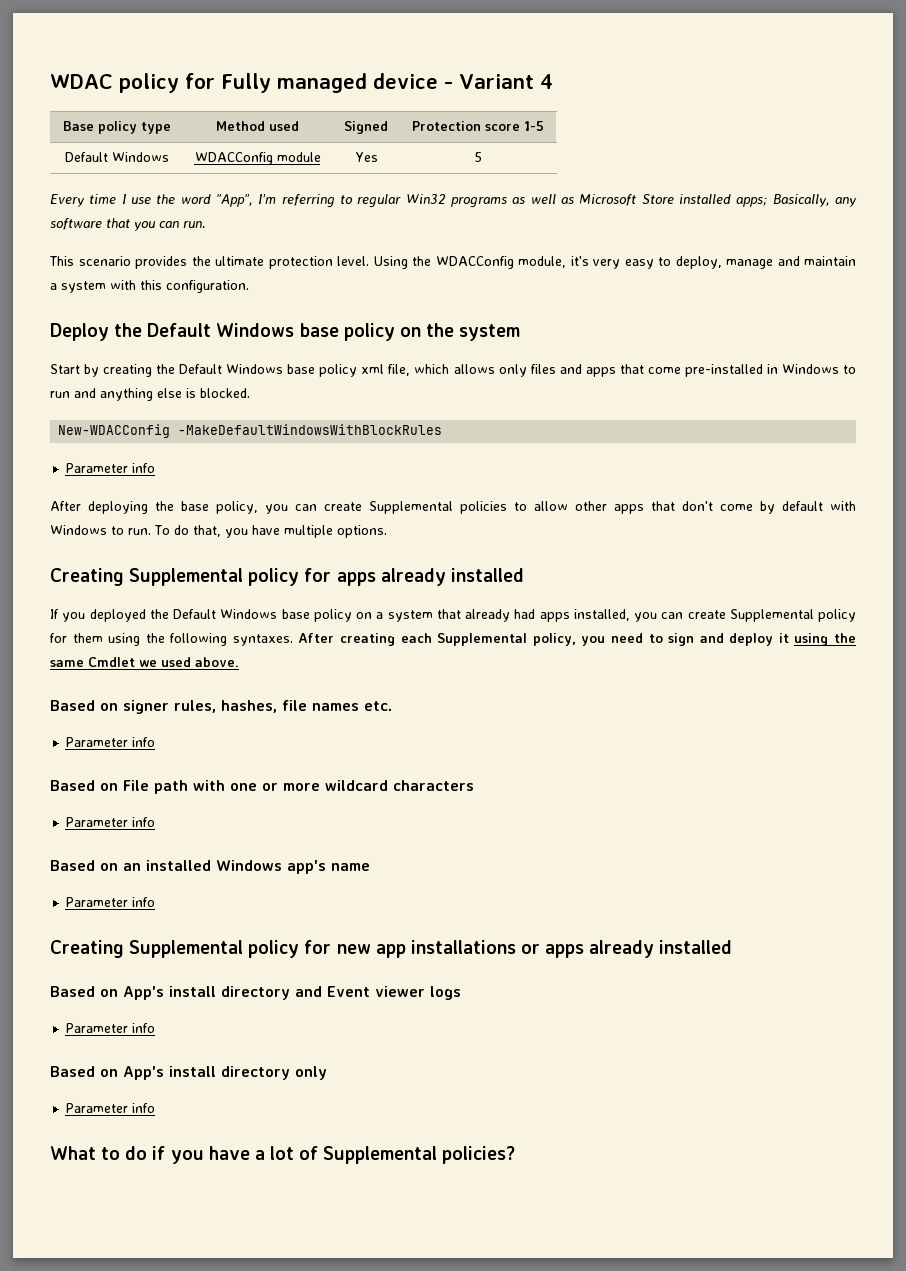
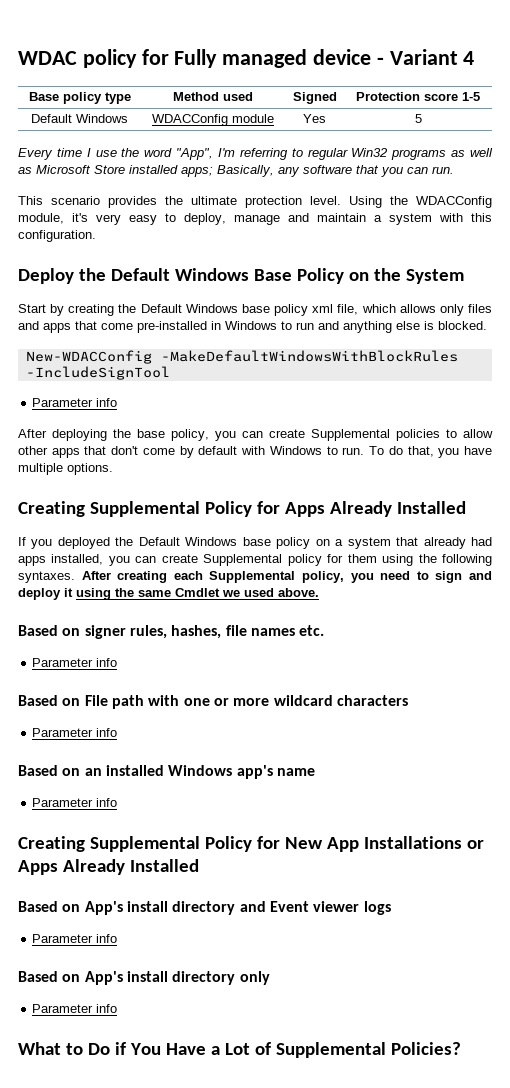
- Deploy the Default Windows base policy on the system
+ Deploy the Default Windows Base Policy on the System
- New-WDACConfig -MakeDefaultWindowsWithBlockRules
+ New-WDACConfig -MakeDefaultWindowsWithBlockRules -IncludeSignTool
- Creating Supplemental policy for apps already installed
+ Creating Supplemental Policy for Apps Already Installed
- Creating Supplemental policy for new app installations or apps already installed
+ Creating Supplemental Policy for New App Installations or Apps Already Installed
- What to do if you have a lot of Supplemental policies?
+ What to Do if You Have a Lot of Supplemental Policies?

